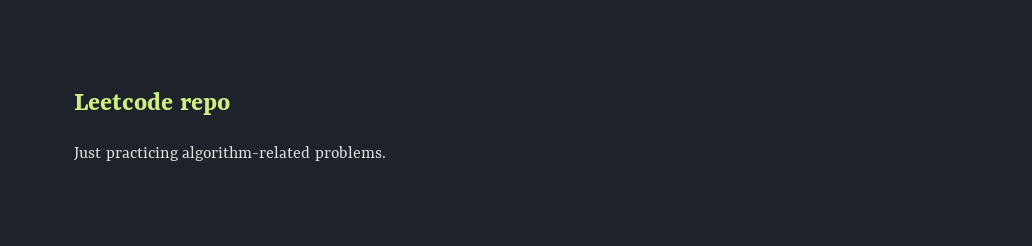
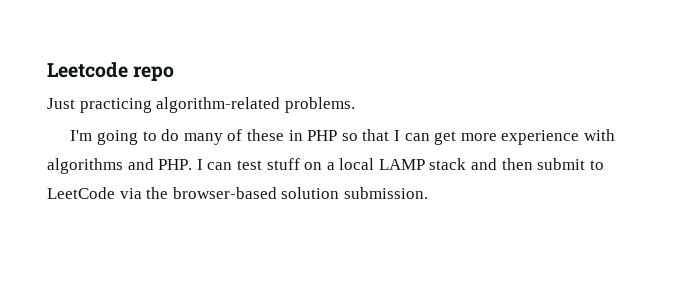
+ I'm going to do many of these in PHP so that I can get more experience with algorithms and PHP. I can test stuff on a local LAMP stack and then submit to LeetCode via the browser-based solution submission.

